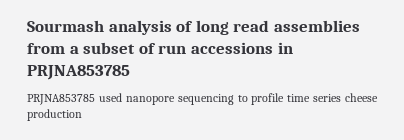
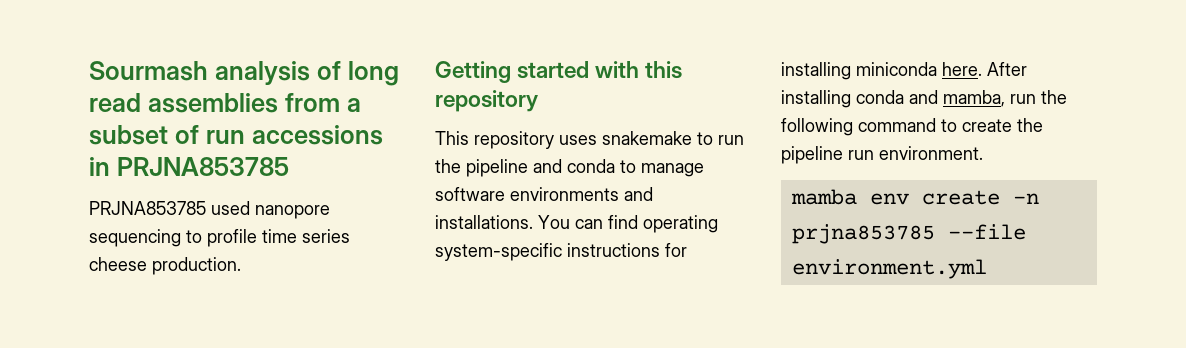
- PRJNA853785 used nanopore sequencing to profile time series cheese production
+ PRJNA853785 used nanopore sequencing to profile time series cheese production.
+ Getting started with this repository
+ This repository uses snakemake to run the pipeline and conda to manage software environments and installations. You can find operating system-specific instructions for installing miniconda here. After installing conda and mamba, run the following command to create the pipeline run environment.
+ mamba env create -n prjna853785 --file environment.yml

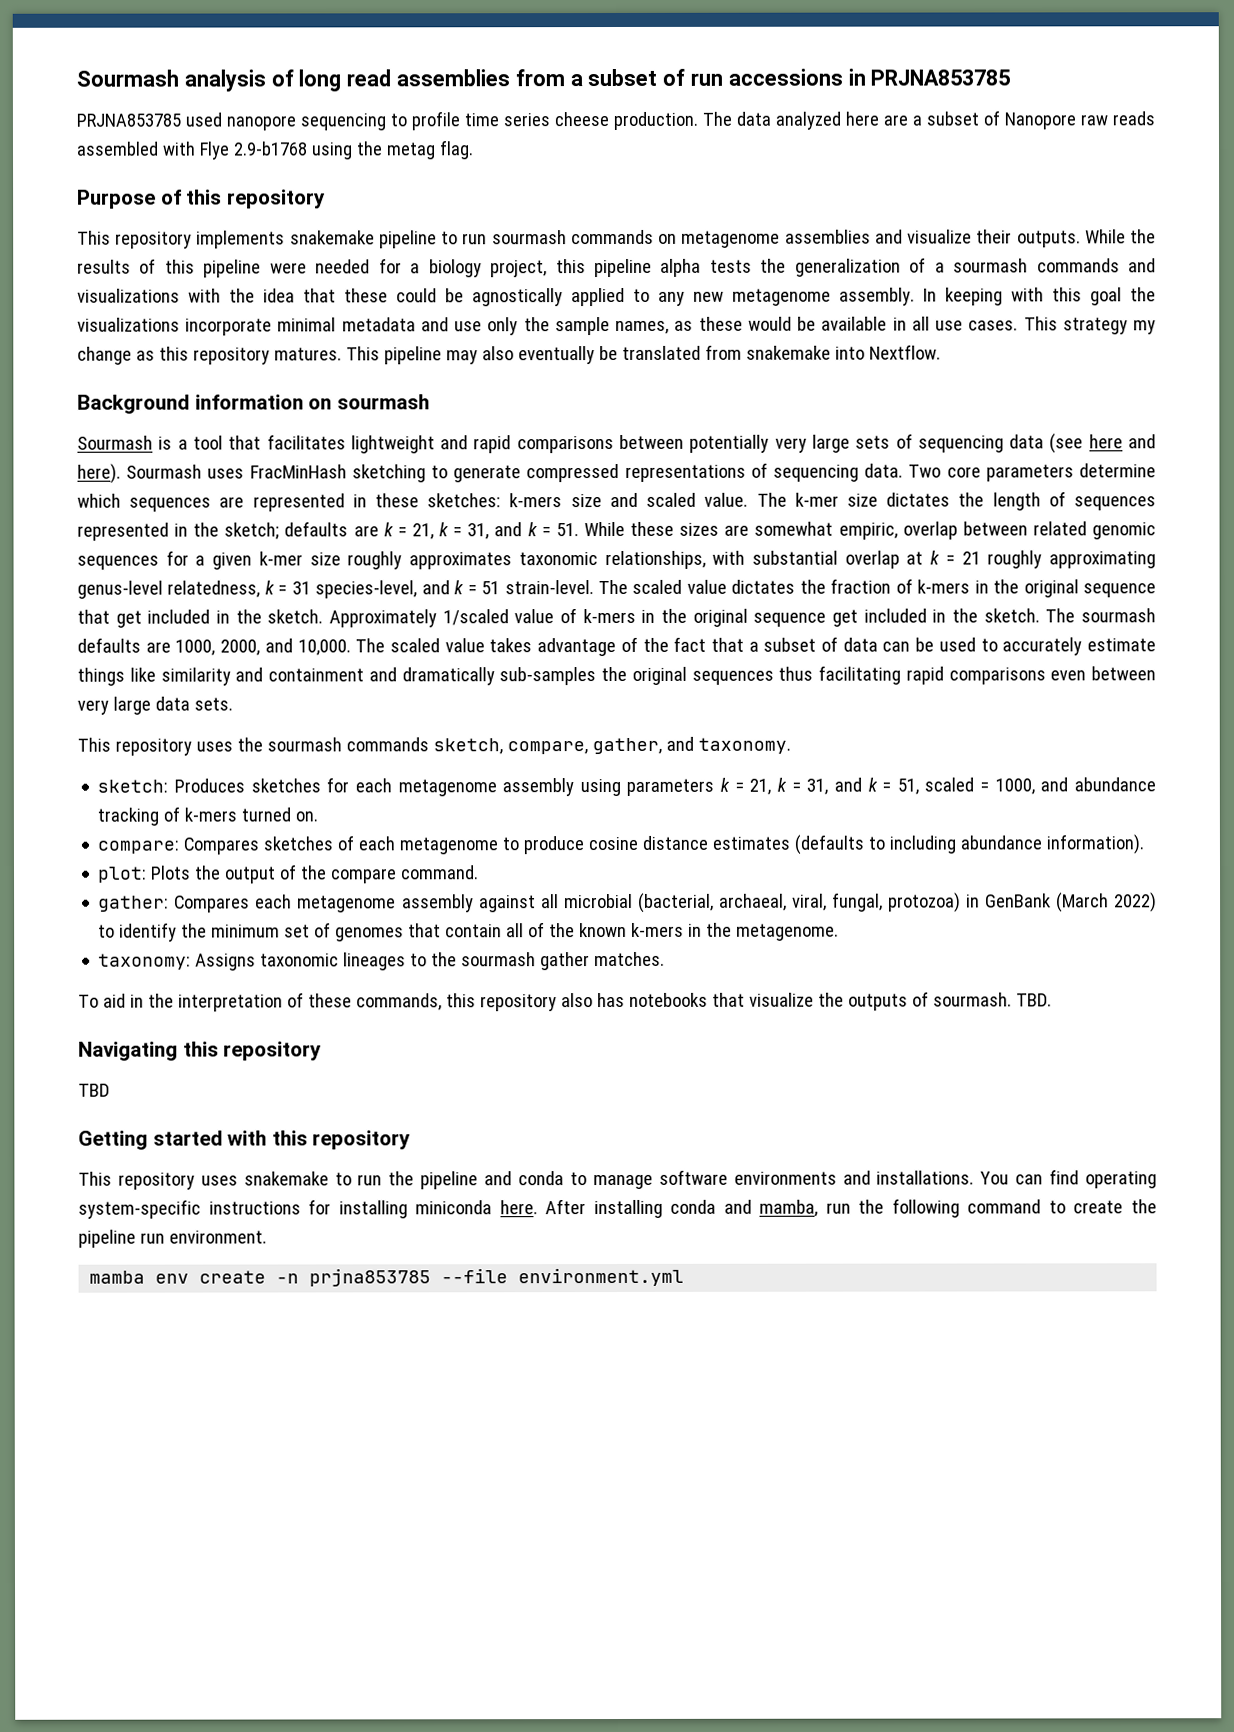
+ The data analyzed here are a subset of Nanopore raw reads assembled with Flye 2.9-b1768 using the metag flag.
+ Purpose of this repository
+ This repository implements snakemake pipeline to run sourmash commands on metagenome assemblies and visualize their outputs. While the results of this pipeline were needed for a biology project, this pipeline alpha tests the generalization of a sourmash commands and visualizations with the idea that these could be agnostically applied to any new metagenome assembly. In keeping with this goal the visualizations incorporate minimal metadata and use only the sample names, as these would be available in all use cases. This strategy my change as this repository matures. This pipeline may also eventually be translated from snakemake into Nextflow.
+ Background information on sourmash
+ Sourmash is a tool that facilitates lightweight and rapid comparisons between potentially very large sets of sequencing data (see here and here). Sourmash uses FracMinHash sketching to generate compressed representations of sequencing data. Two core parameters determine which sequences are represented in these sketches: k-mers size and scaled value. The k-mer size dictates the length of sequences represented in the sketch; defaults are k = 21, k = 31, and k = 51. While these sizes are somewhat empiric, overlap between related genomic sequences for a given k-mer size roughly approximates taxonomic relationships, with substantial overlap at k = 21 roughly approximating genus-level relatedness, k = 31 species-level, and k = 51 strain-level. The scaled value dictates the fraction of k-mers in the original sequence that get included in the sketch. Approximately 1/scaled value of k-mers in the original sequence get included in the sketch. The sourmash defaults are 1000, 2000, and 10,000. The scaled value takes advantage of the fact that a subset of data can be used to accurately estimate things like similarity and containment and dramatically sub-samples the original sequences thus facilitating rapid comparisons even between very large data sets.
+ This repository uses the sourmash commands sketch, compare, gather, and taxonomy.
+ sketch: Produces sketches for each metagenome assembly using parameters k = 21, k = 31, and k = 51, scaled = 1000, and abundance tracking of k-mers turned on.
+ compare: Compares sketches of each metagenome to produce cosine distance estimates (defaults to including abundance information).
+ plot: Plots the output of the compare command.
+ gather: Compares each metagenome assembly against all microbial (bacterial, archaeal, viral, fungal, protozoa) in GenBank (March 2022) to identify the minimum set of genomes that contain all of the known k-mers in the metagenome.
+ taxonomy: Assigns taxonomic lineages to the sourmash gather matches.
+ To aid in the interpretation of these commands, this repository also has notebooks that visualize the outputs of sourmash. TBD.
+ Navigating this repository
+ TBD

